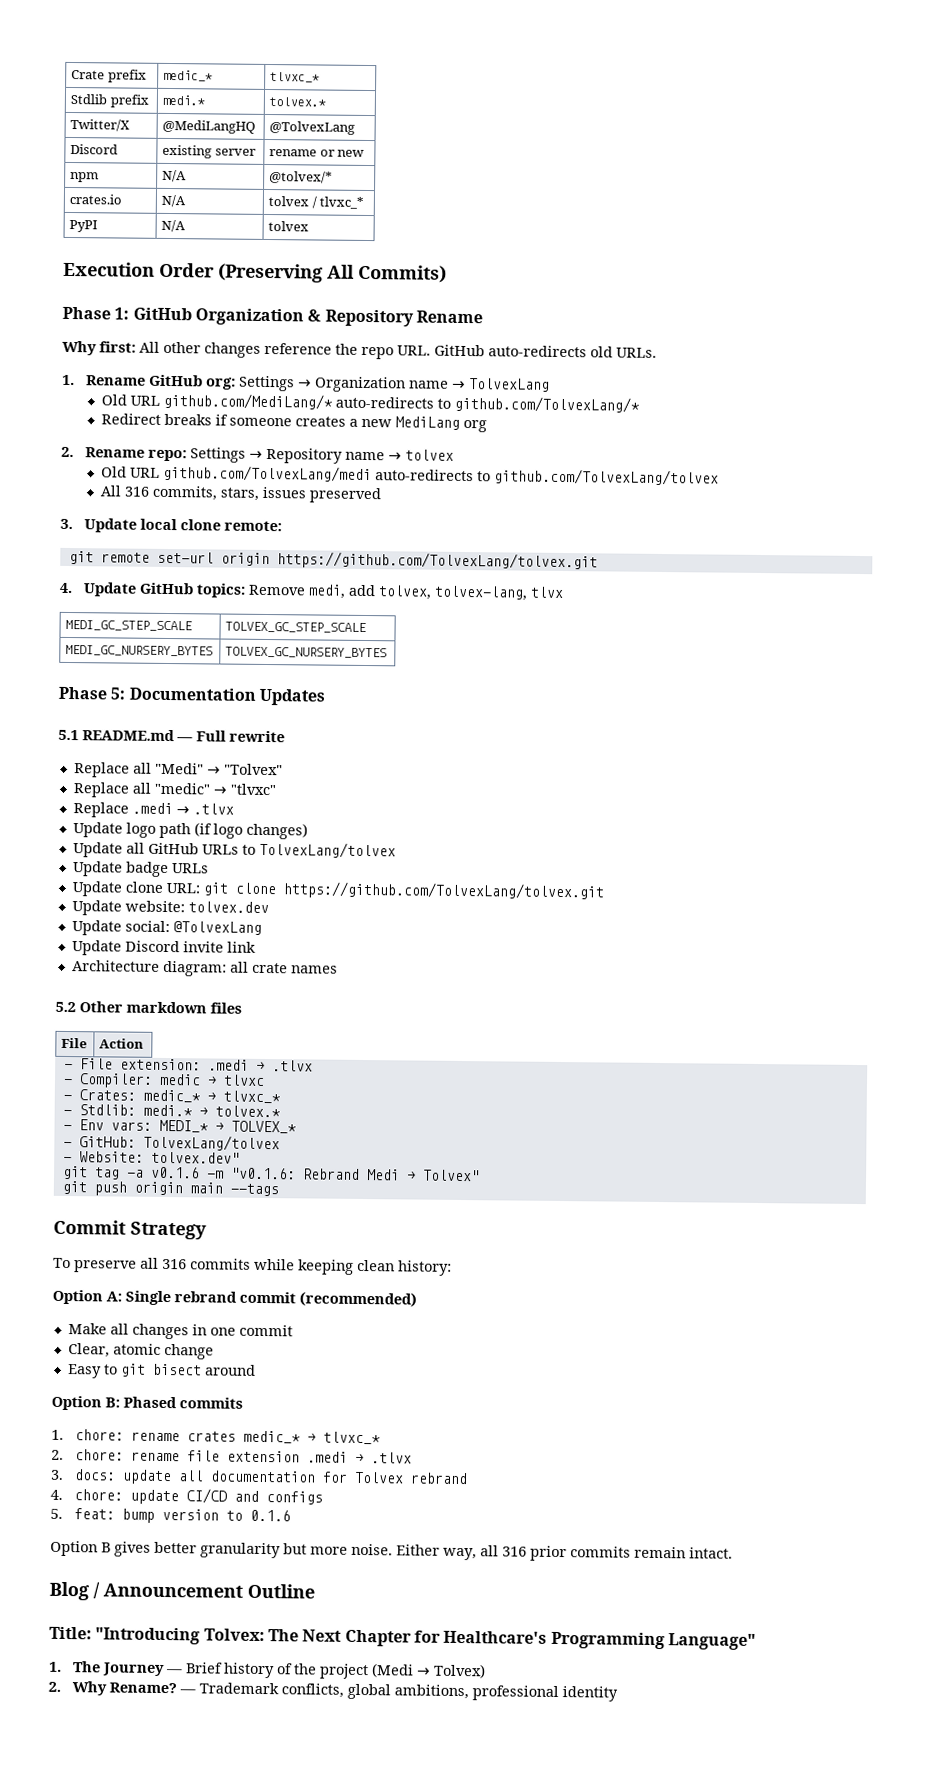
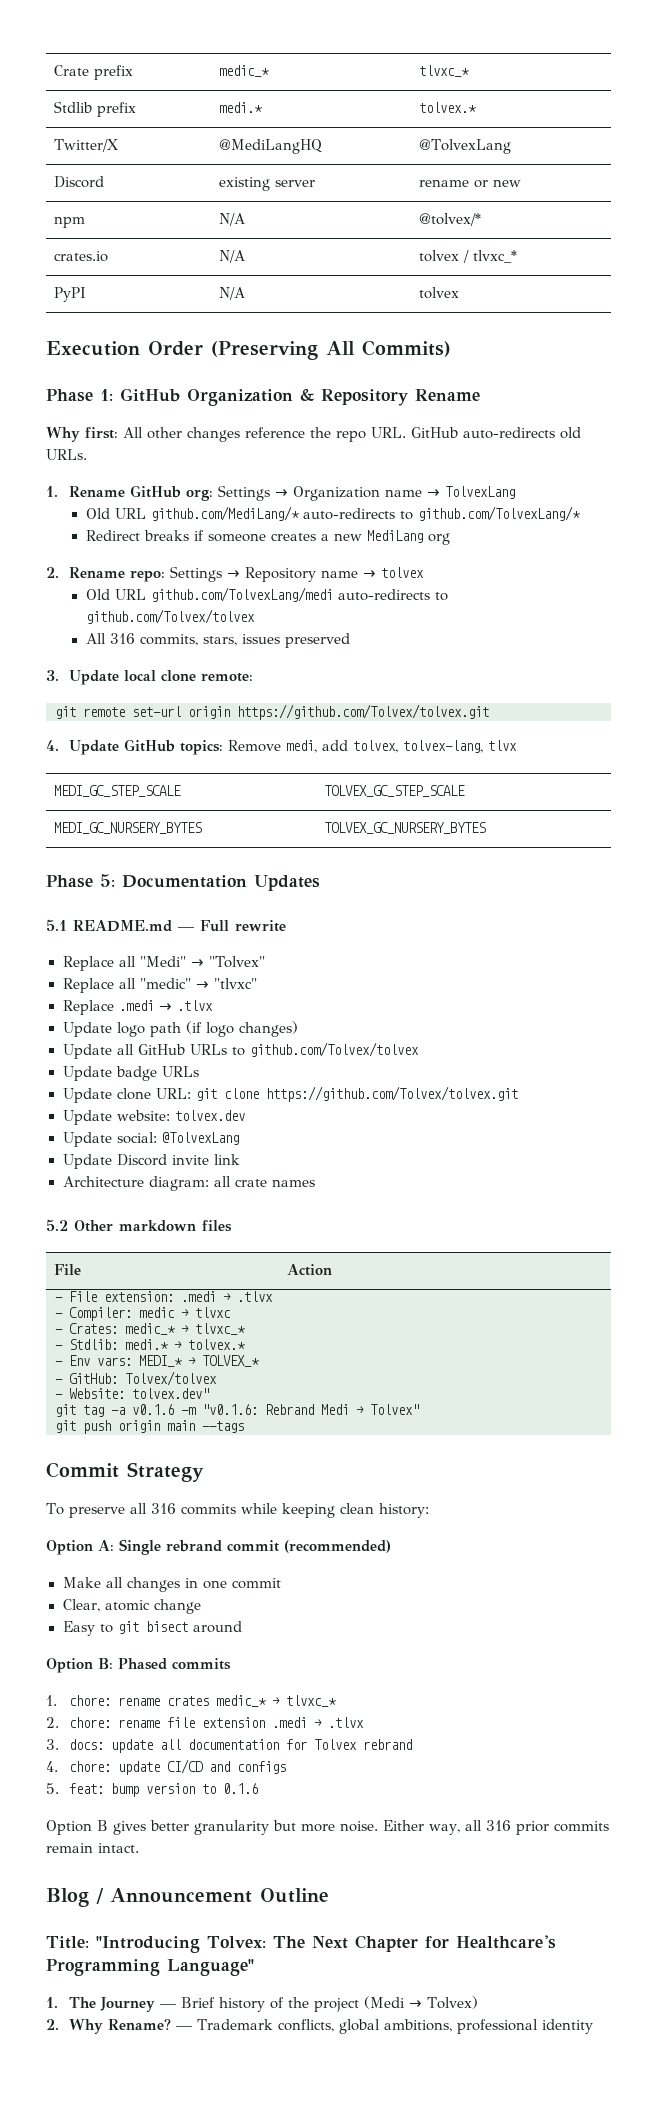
- Old URL github.com/TolvexLang/medi auto-redirects to github.com/TolvexLang/tolvex
+ Old URL github.com/TolvexLang/medi auto-redirects to github.com/Tolvex/tolvex
- git remote set-url origin https://github.com/TolvexLang/tolvex.git
+ git remote set-url origin https://github.com/Tolvex/tolvex.git
- Update all GitHub URLs to TolvexLang/tolvex
+ Update all GitHub URLs to github.com/Tolvex/tolvex
- Update clone URL: git clone https://github.com/TolvexLang/tolvex.git
+ Update clone URL: git clone https://github.com/Tolvex/tolvex.git
- - GitHub: TolvexLang/tolvex
+ - GitHub: Tolvex/tolvex

